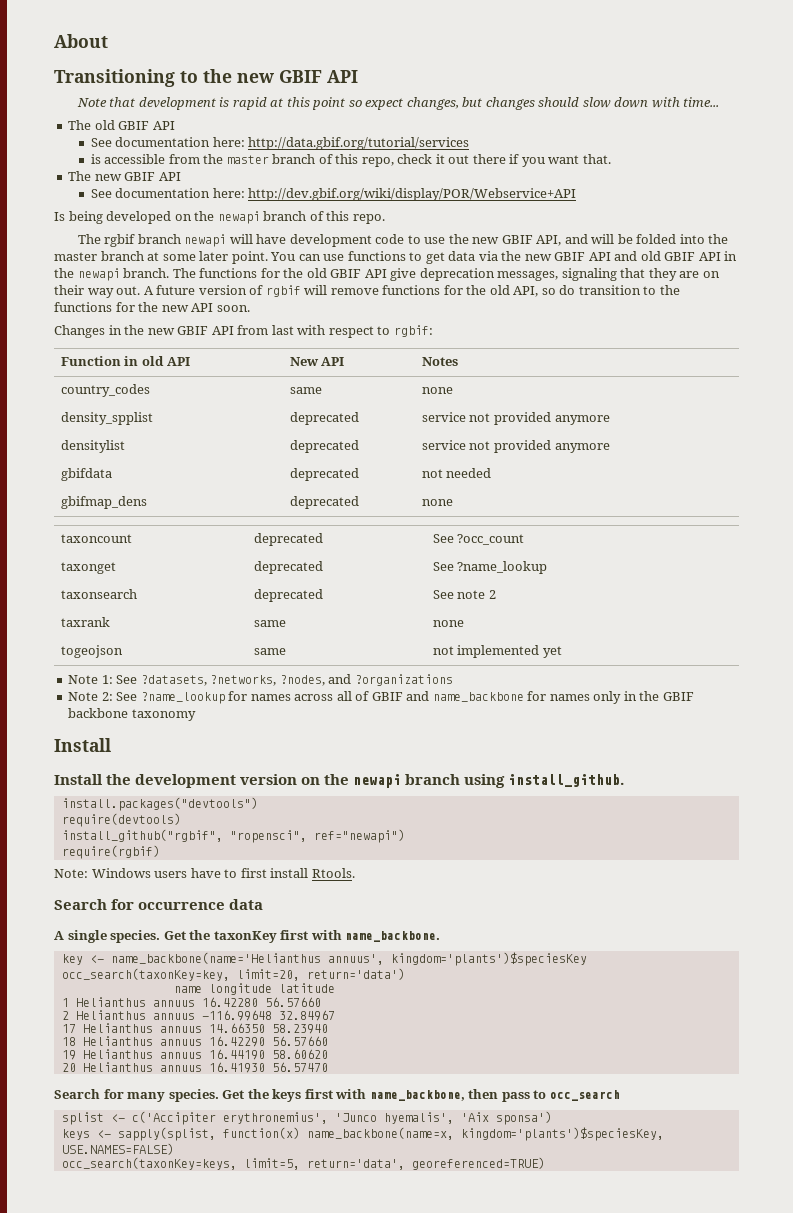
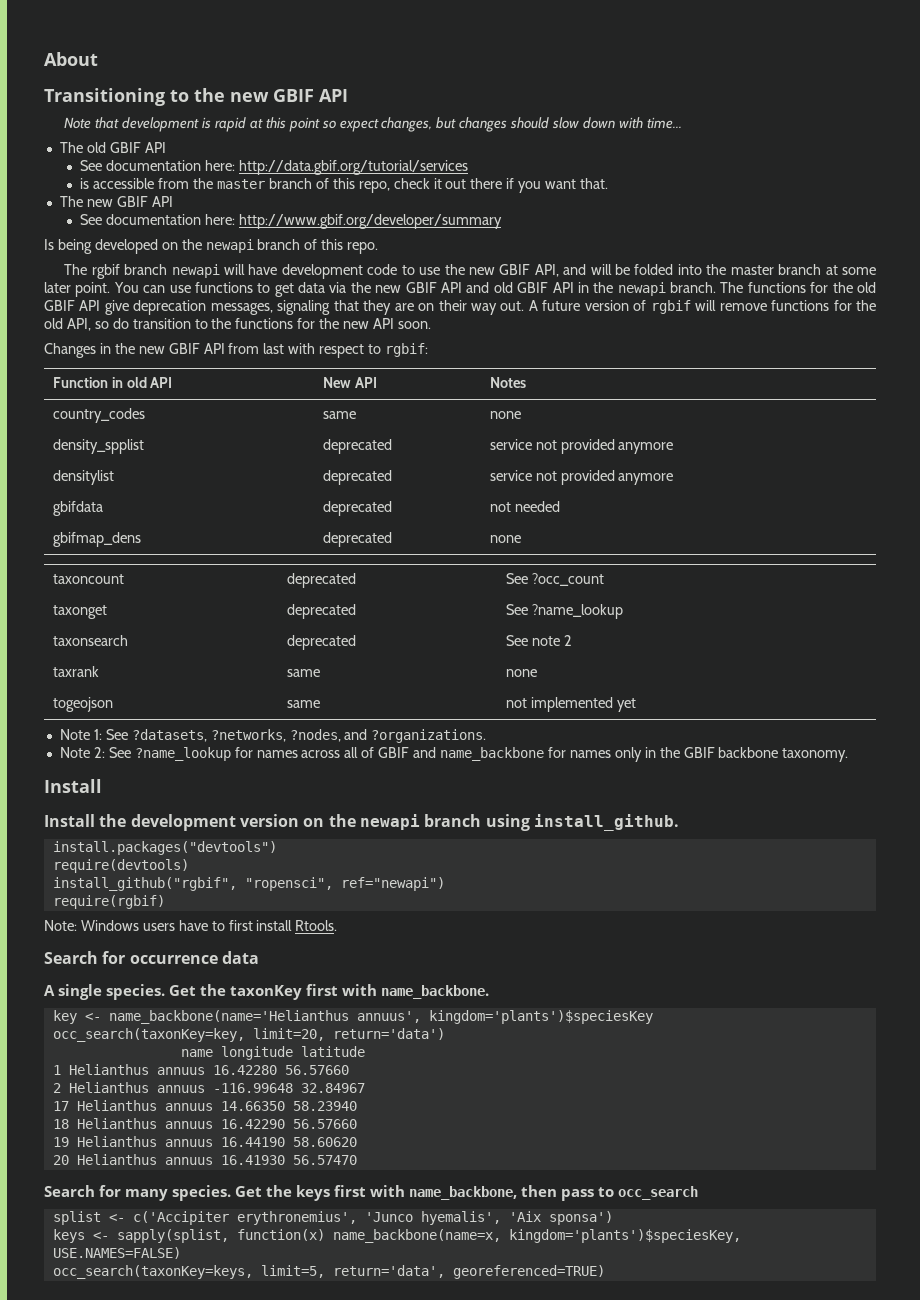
- See documentation here: http://dev.gbif.org/wiki/display/POR/Webservice+API
+ See documentation here: http://www.gbif.org/developer/summary
- Note 1: See ?datasets, ?networks, ?nodes, and ?organizations
+ Note 1: See ?datasets, ?networks, ?nodes, and ?organizations.
- Note 2: See ?name_lookup for names across all of GBIF and name_backbone for names only in the GBIF backbone taxonomy
+ Note 2: See ?name_lookup for names across all of GBIF and name_backbone for names only in the GBIF backbone taxonomy.

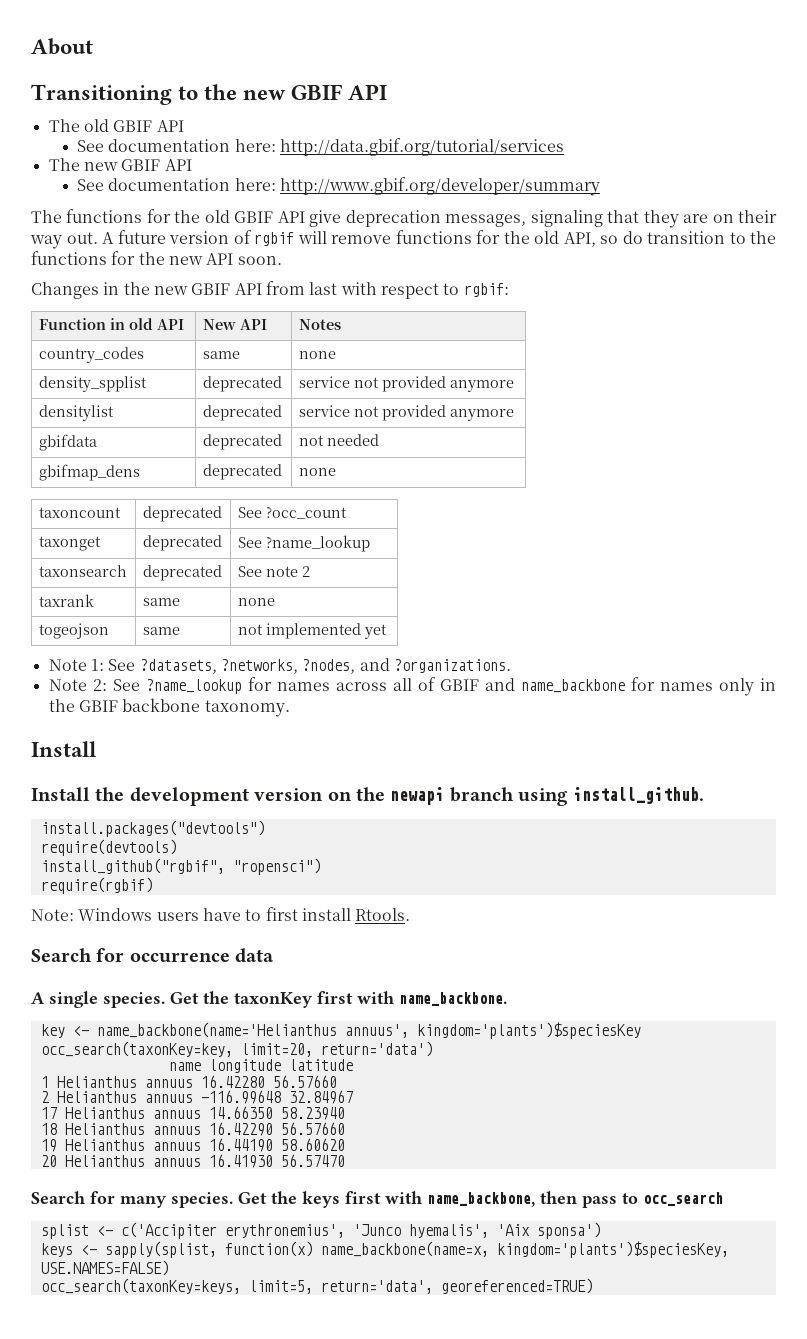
- Note that development is rapid at this point so expect changes, but changes should slow down with time...
- is accessible from the master branch of this repo, check it out there if you want that.
- Is being developed on the newapi branch of this repo.
- The rgbif branch newapi will have development code to use the new GBIF API, and will be folded into the master branch at some later point. You can use functions to get data via the new GBIF API and old GBIF API in the newapi branch.
- install_github("rgbif", "ropensci", ref="newapi")
+ install_github("rgbif", "ropensci")

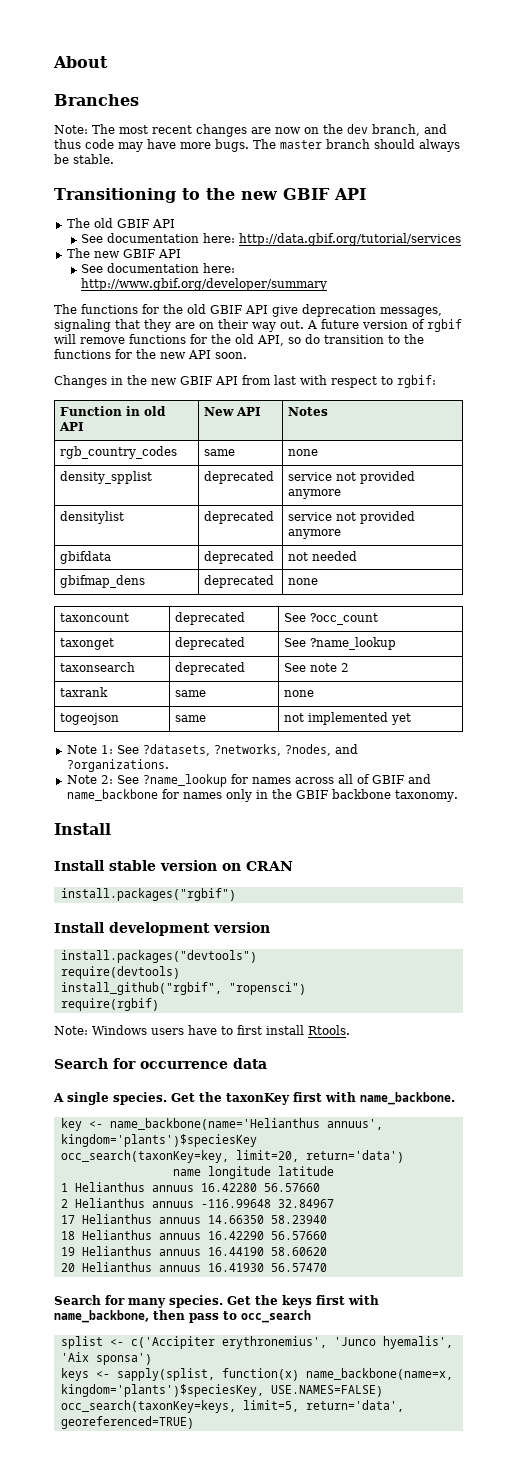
+ Branches
+ Note: The most recent changes are now on the dev branch, and thus code may have more bugs. The master branch should always be stable.
- country_codes | same | none
+ rgb_country_codes | same | none
- Install the development version on the newapi branch using install_github.
+ Install stable version on CRAN
+ install.packages("rgbif")
+ Install development version

